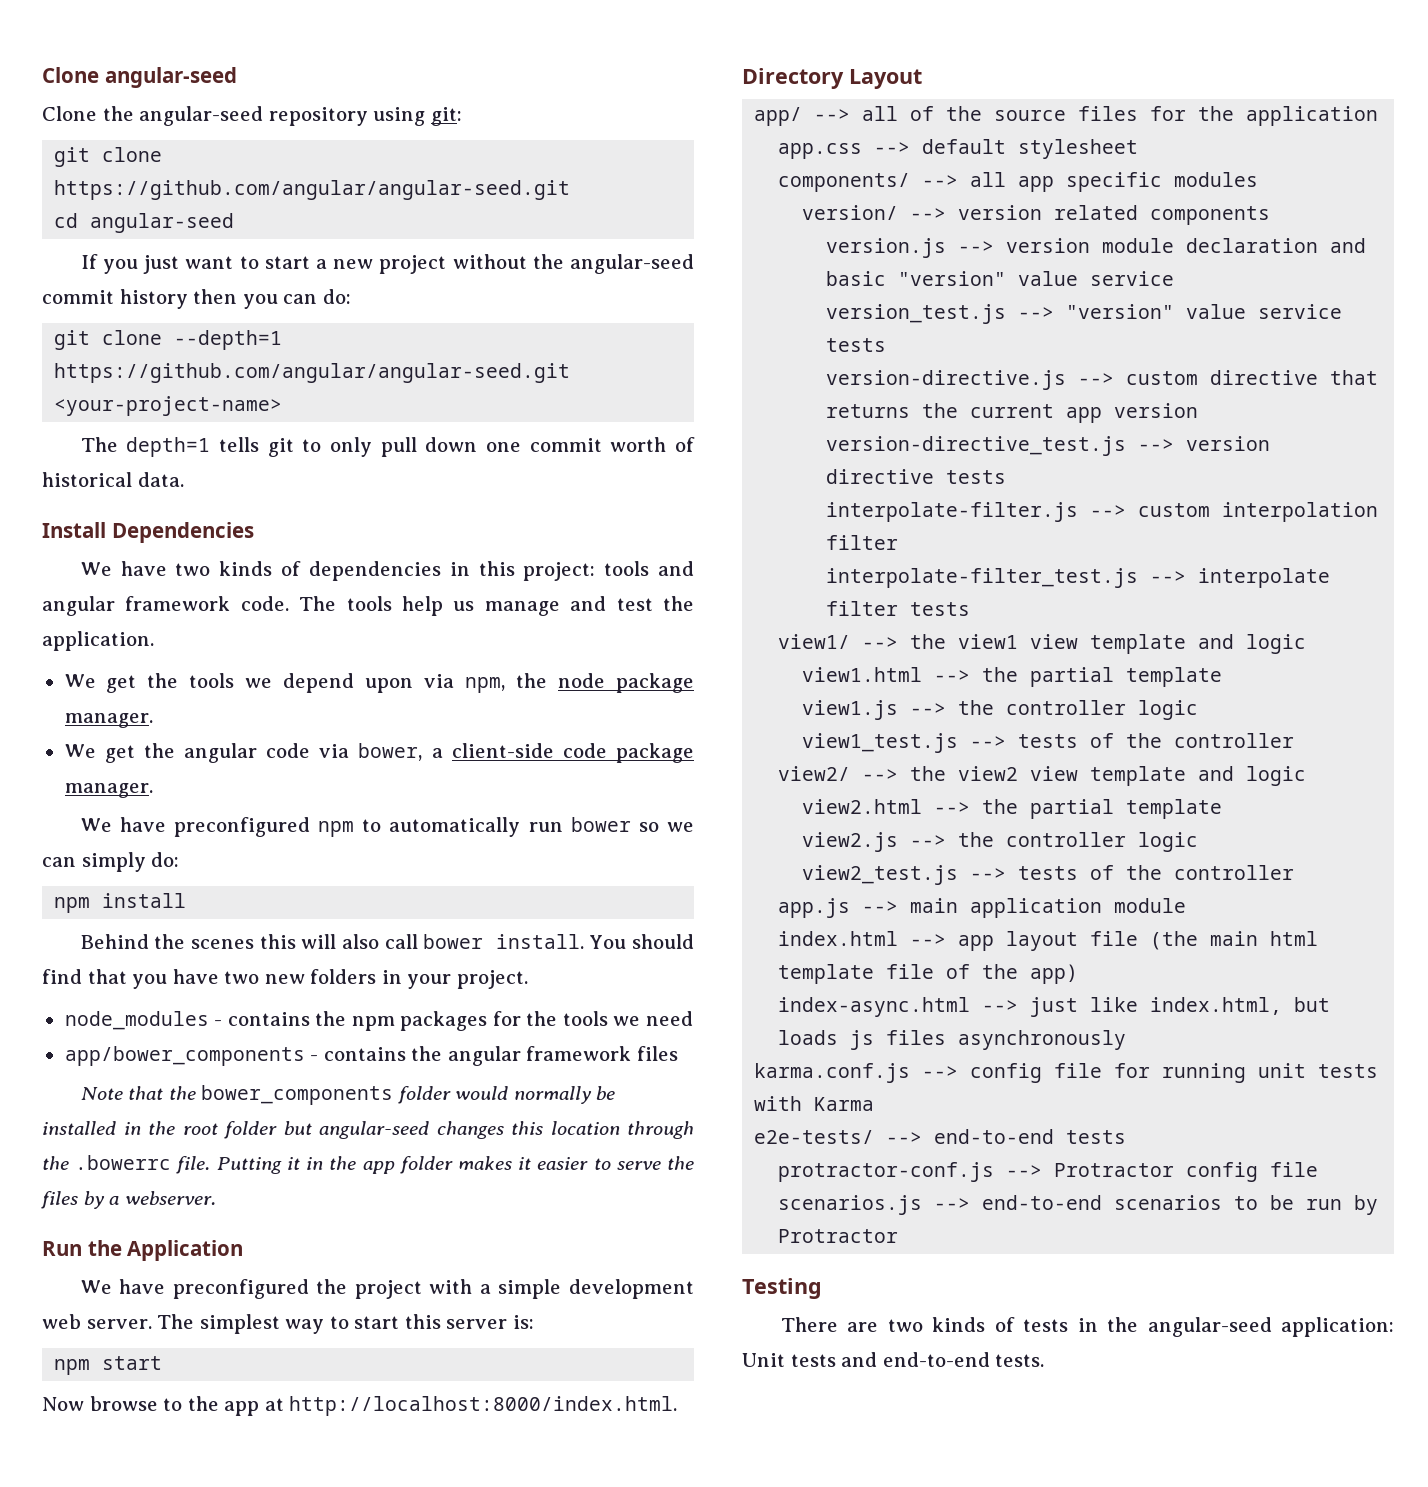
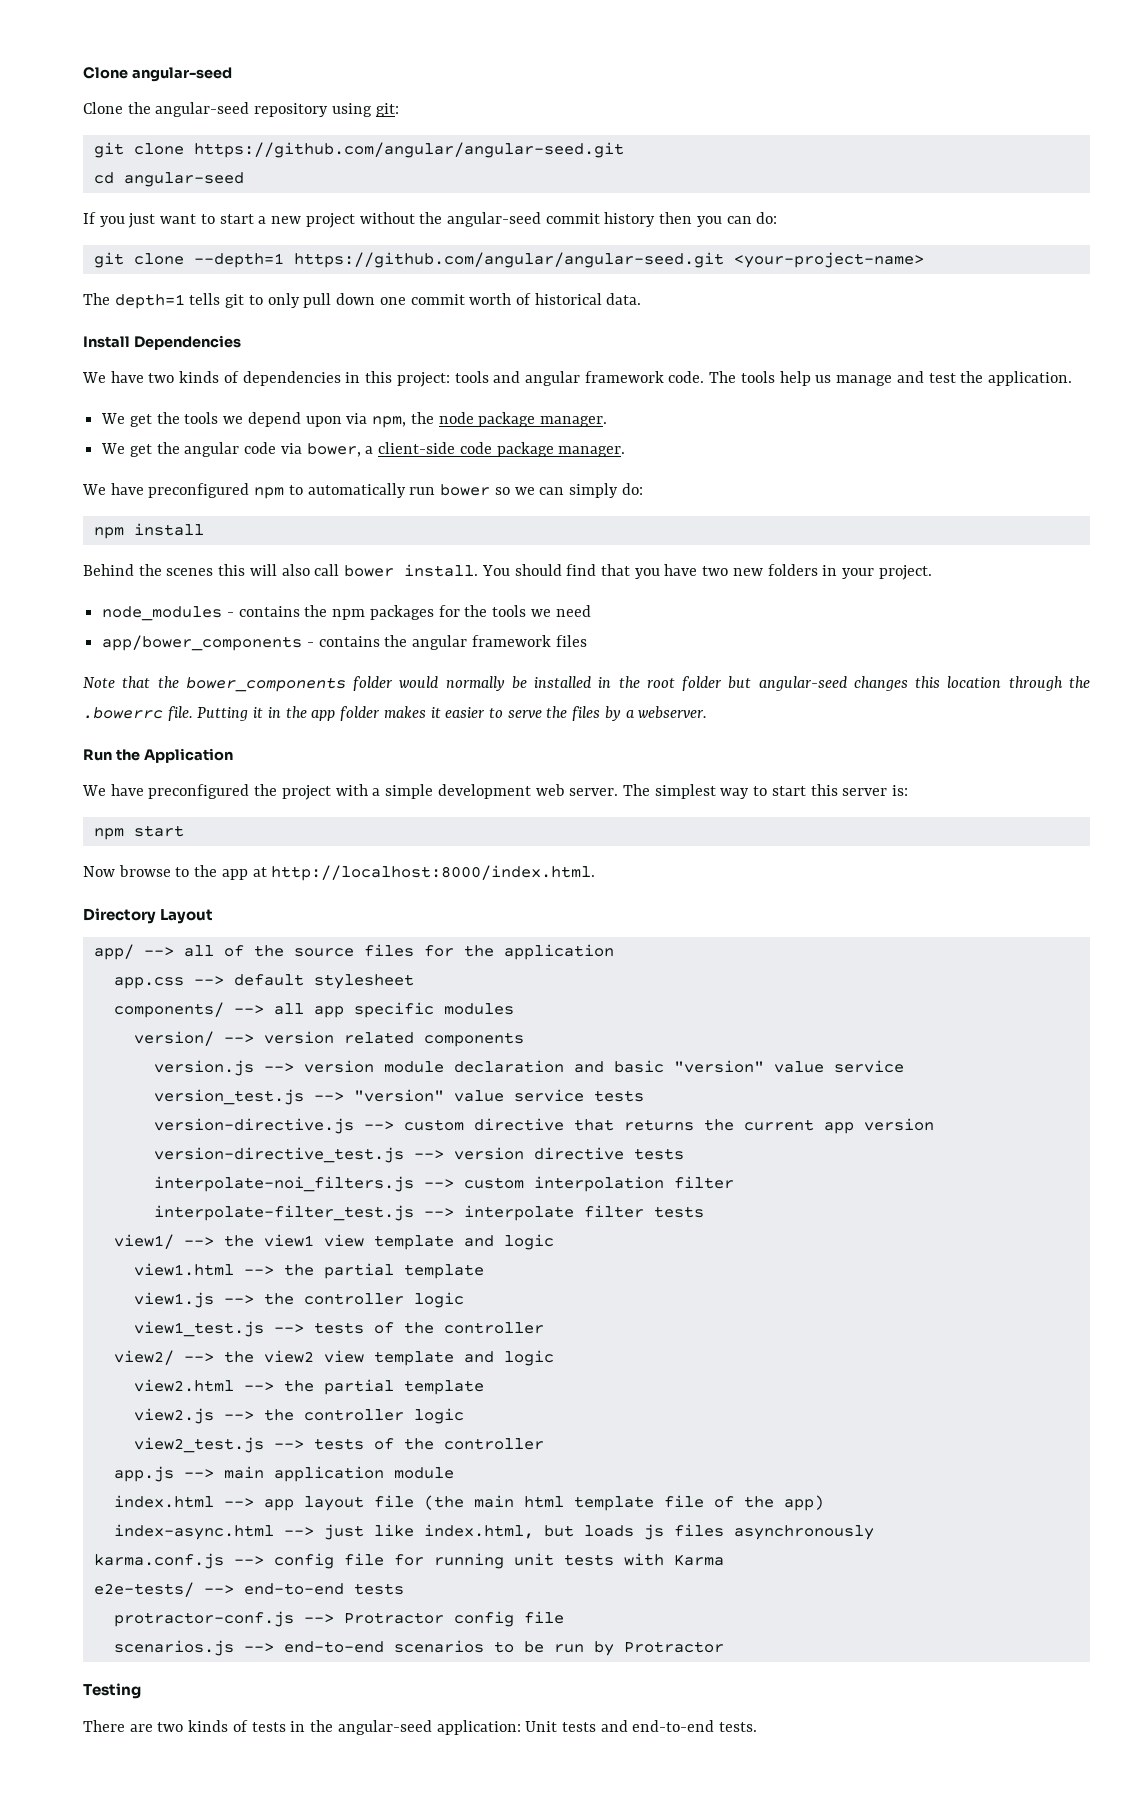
- interpolate-filter.js --> custom interpolation filter
+ interpolate-noi_filters.js --> custom interpolation filter

